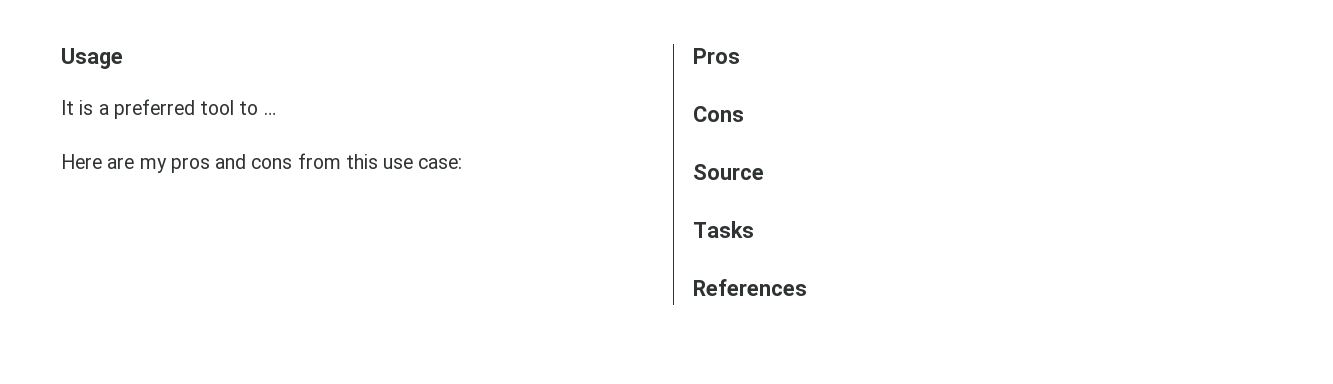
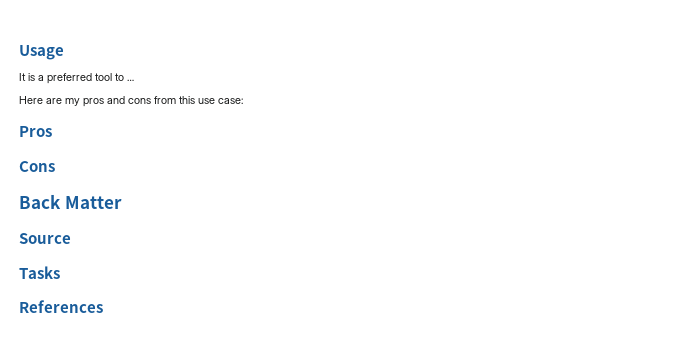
+ Back Matter

